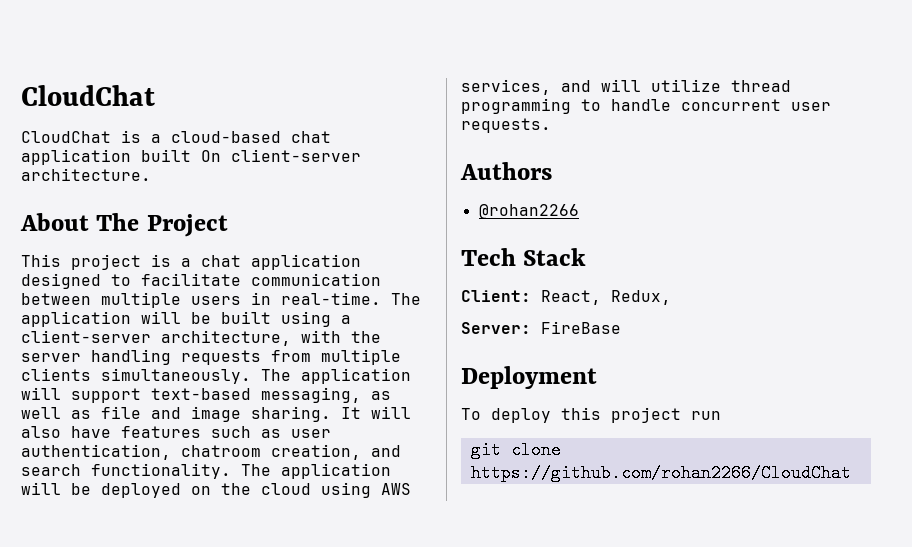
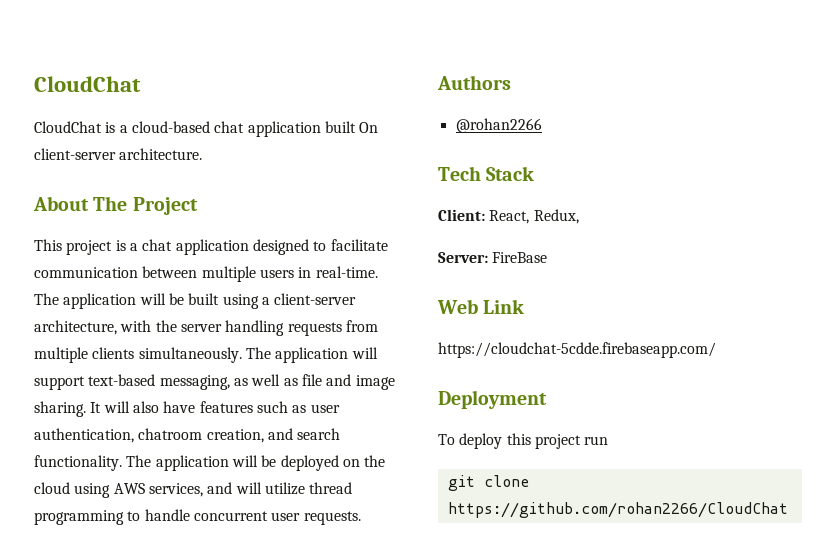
+ Web Link
+ https://cloudchat-5cdde.firebaseapp.com/

